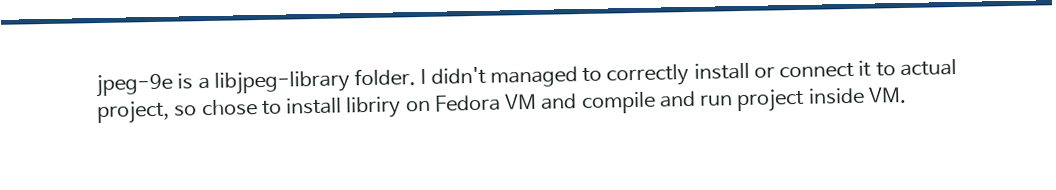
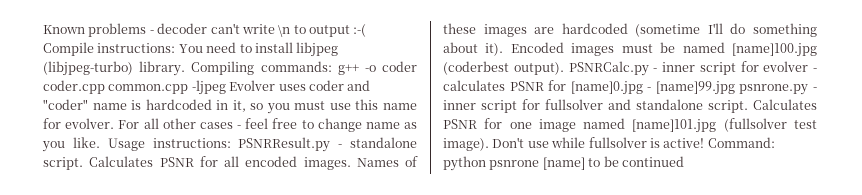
- jpeg-9e is a libjpeg-library folder. I didn't managed to correctly install or connect it to actual project, so chose to install libriry on Fedora VM and compile and run project inside VM.
+ Known problems - decoder can't write \n to output :-( Compile instructions: You need to install libjpeg (libjpeg-turbo) library. Compiling commands: g++ -o coder coder.cpp common.cpp -ljpeg Evolver uses coder and "coder" name is hardcoded in it, so you must use this name for evolver. For all other cases - feel free to change name as you like. Usage instructions: PSNRResult.py - standalone script. Calculates PSNR for all encoded images. Names of these images are hardcoded (sometime I'll do something about it). Encoded images must be named [name]100.jpg (coderbest output). PSNRCalc.py - inner script for evolver - calculates PSNR for [name]0.jpg - [name]99.jpg psnrone.py - inner script for fullsolver and standalone script. Calculates PSNR for one image named [name]101.jpg (fullsolver test image). Don't use while fullsolver is active! Command: python psnrone [name] to be continued

